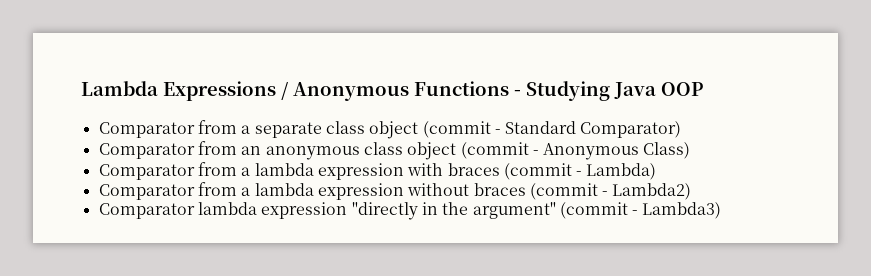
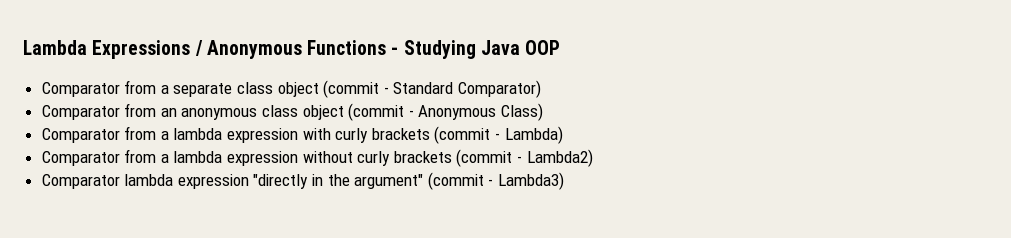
- Comparator from a lambda expression with braces (commit - Lambda)
+ Comparator from a lambda expression with curly brackets (commit - Lambda)
- Comparator from a lambda expression without braces (commit - Lambda2)
+ Comparator from a lambda expression without curly brackets (commit - Lambda2)

